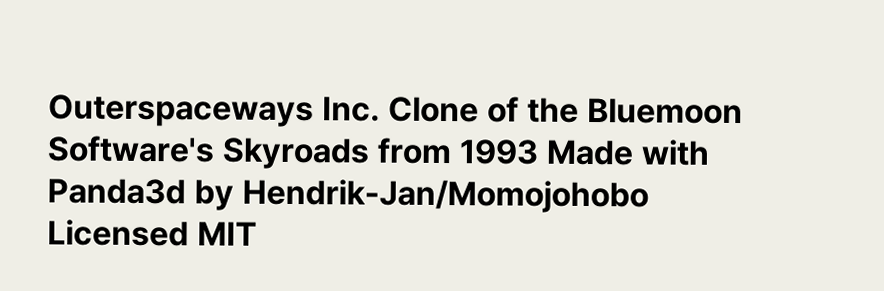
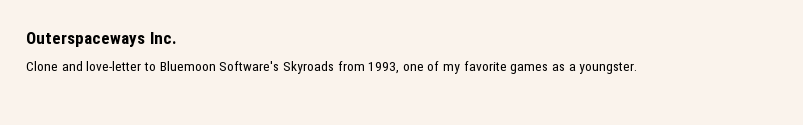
- Outerspaceways Inc. Clone of the Bluemoon Software's Skyroads from 1993 Made with Panda3d by Hendrik-Jan/Momojohobo Licensed MIT
+ Outerspaceways Inc.
+ Clone and love-letter to Bluemoon Software's Skyroads from 1993, one of my favorite games as a youngster.

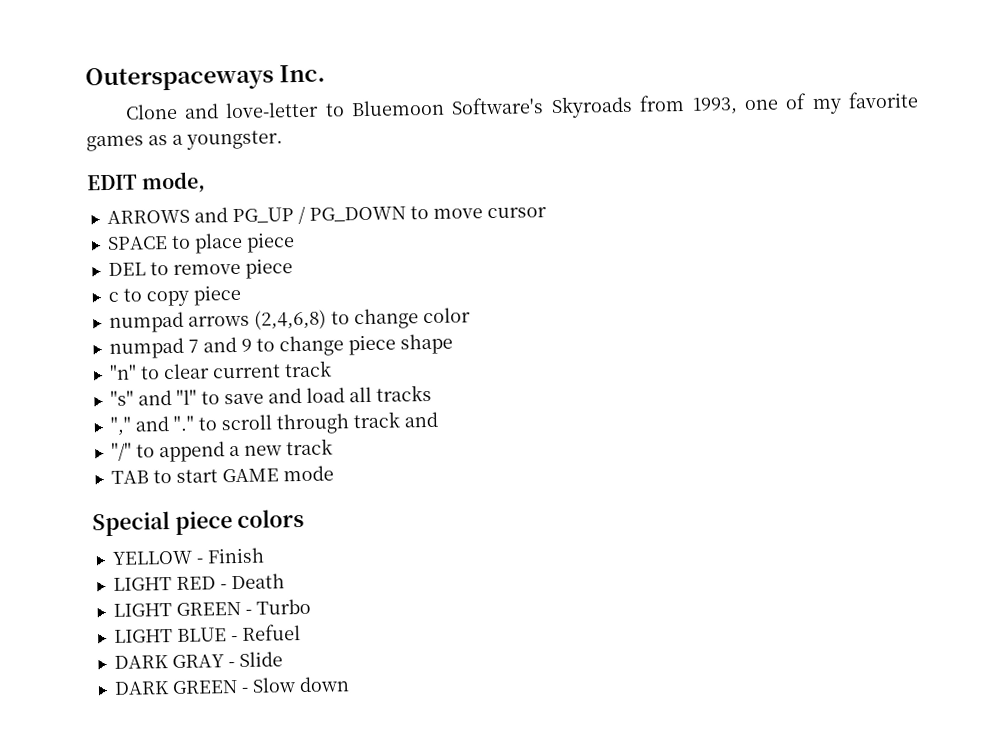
+ EDIT mode,
+ ARROWS and PG_UP / PG_DOWN to move cursor
+ SPACE to place piece
+ DEL to remove piece
+ c to copy piece
+ numpad arrows (2,4,6,8) to change color
+ numpad 7 and 9 to change piece shape
+ "n" to clear current track
+ "s" and "l" to save and load all tracks
+ "," and "." to scroll through track and
+ "/" to append a new track
+ TAB to start GAME mode
+ Special piece colors
+ YELLOW - Finish
+ LIGHT RED - Death
+ LIGHT GREEN - Turbo
+ LIGHT BLUE - Refuel
+ DARK GRAY - Slide
+ DARK GREEN - Slow down

